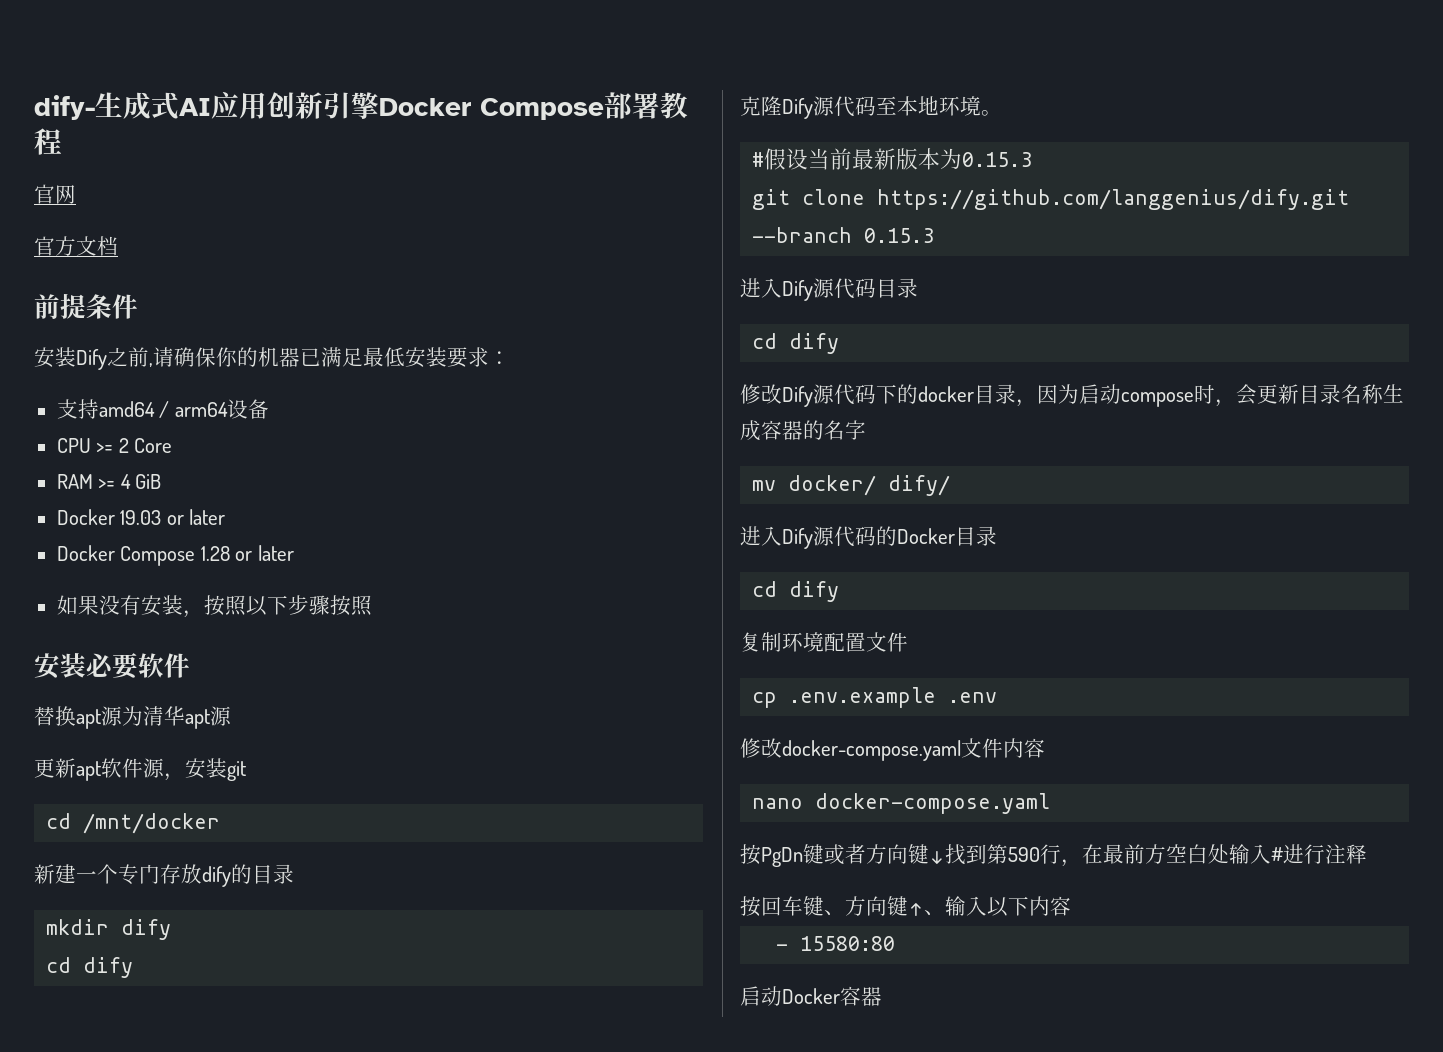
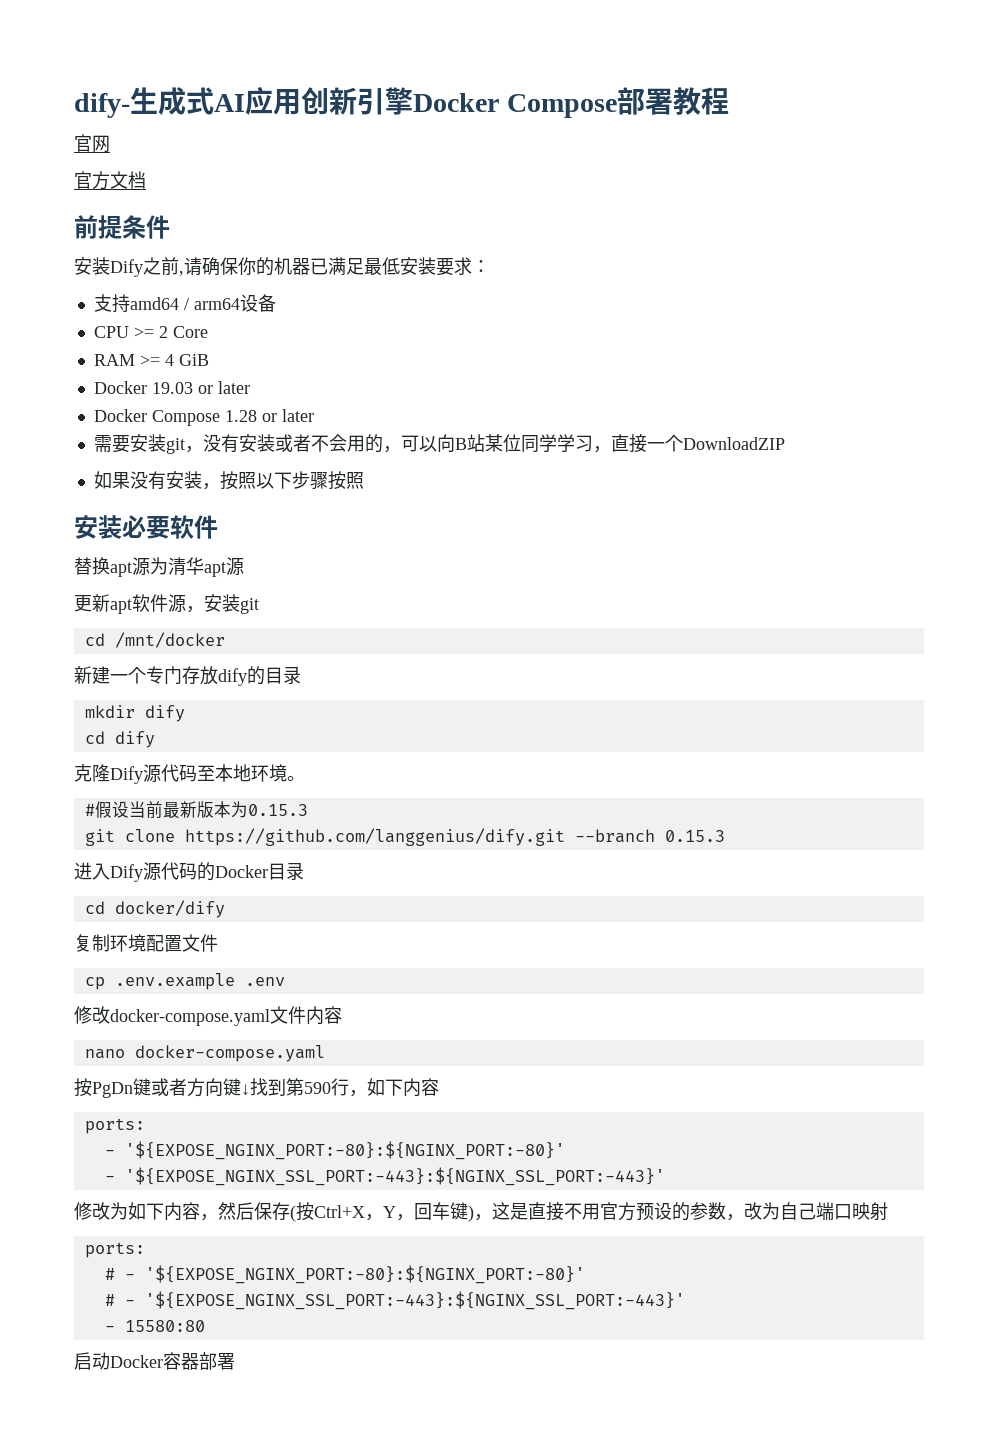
+ 需要安装git，没有安装或者不会用的，可以向B站某位同学学习，直接一个DownloadZIP
- 进入Dify源代码目录
- cd dify
- 修改Dify源代码下的docker目录，因为启动compose时，会更新目录名称生成容器的名字
- mv docker/ dify/
  进入Dify源代码的Docker目录
- cd dify
+ cd docker/dify
- 按PgDn键或者方向键↓找到第590行，在最前方空白处输入#进行注释
- 按回车键、方向键↑、输入以下内容
+ 按PgDn键或者方向键↓找到第590行，如下内容
+ ports:
+ - '${EXPOSE_NGINX_PORT:-80}:${NGINX_PORT:-80}'
+ - '${EXPOSE_NGINX_SSL_PORT:-443}:${NGINX_SSL_PORT:-443}'
+ 修改为如下内容，然后保存(按Ctrl+X，Y，回车键)，这是直接不用官方预设的参数，改为自己端口映射
+ ports:
+ # - '${EXPOSE_NGINX_PORT:-80}:${NGINX_PORT:-80}'
+ # - '${EXPOSE_NGINX_SSL_PORT:-443}:${NGINX_SSL_PORT:-443}'
- 启动Docker容器
+ 启动Docker容器部署

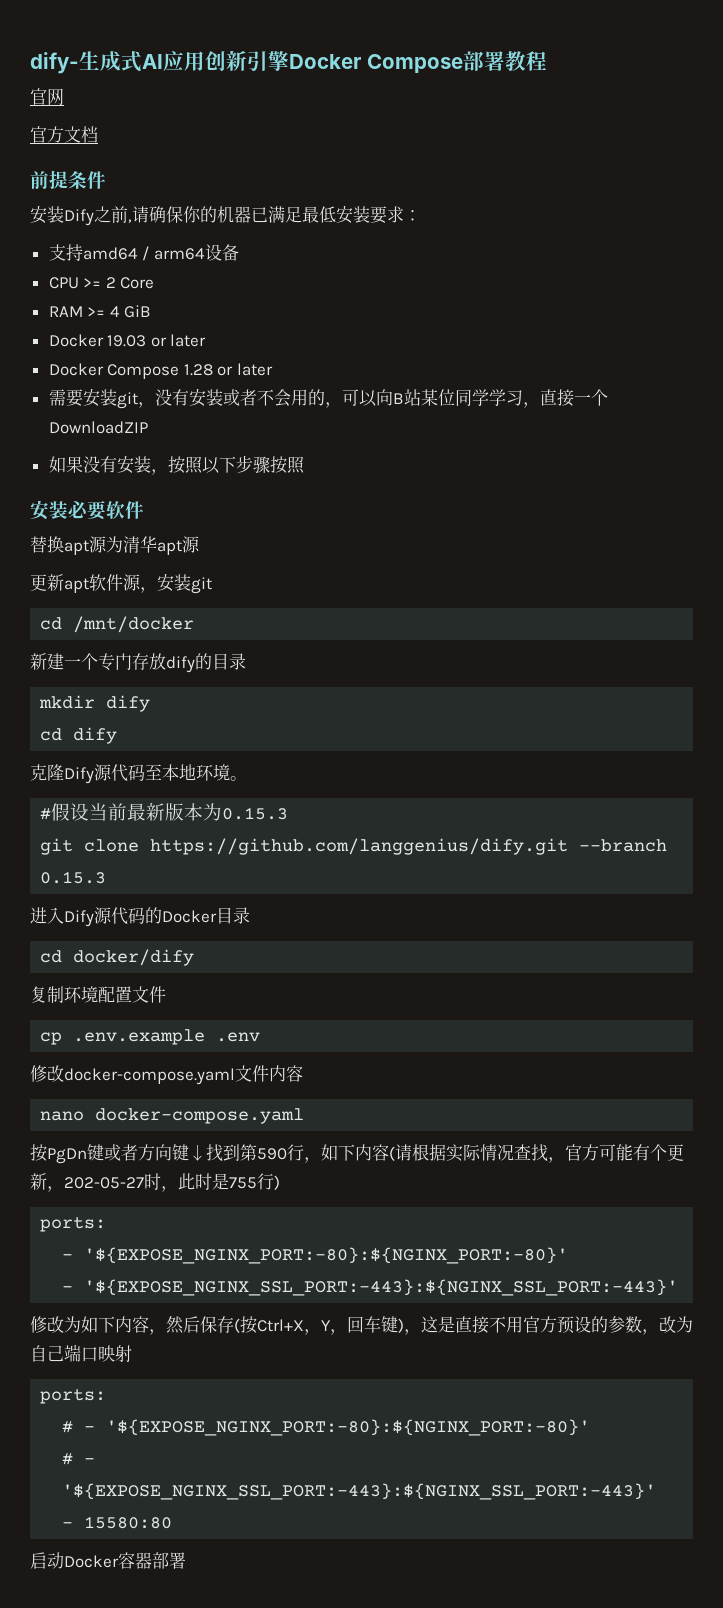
- 按PgDn键或者方向键↓找到第590行，如下内容
+ 按PgDn键或者方向键↓找到第590行，如下内容(请根据实际情况查找，官方可能有个更新，202-05-27时，此时是755行)

